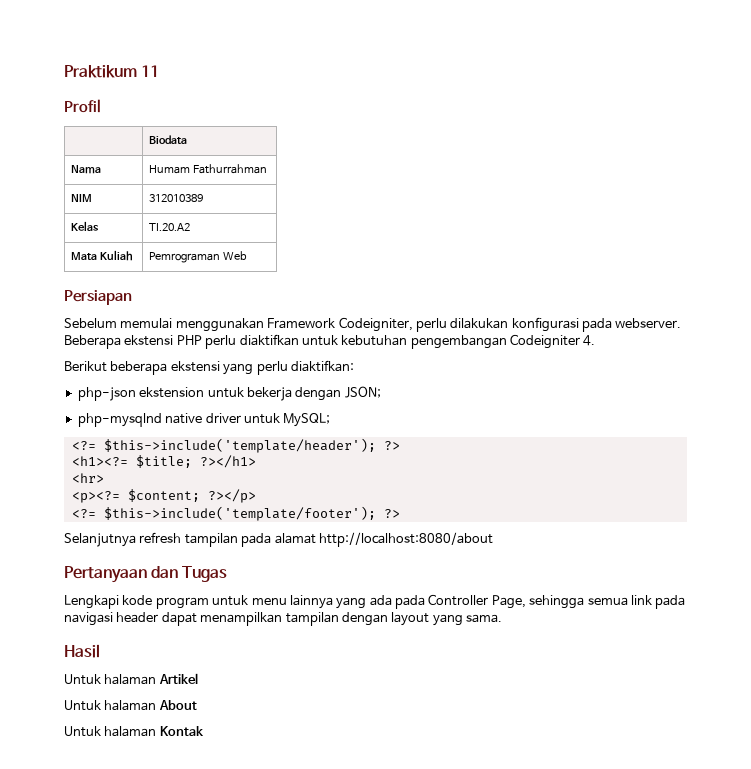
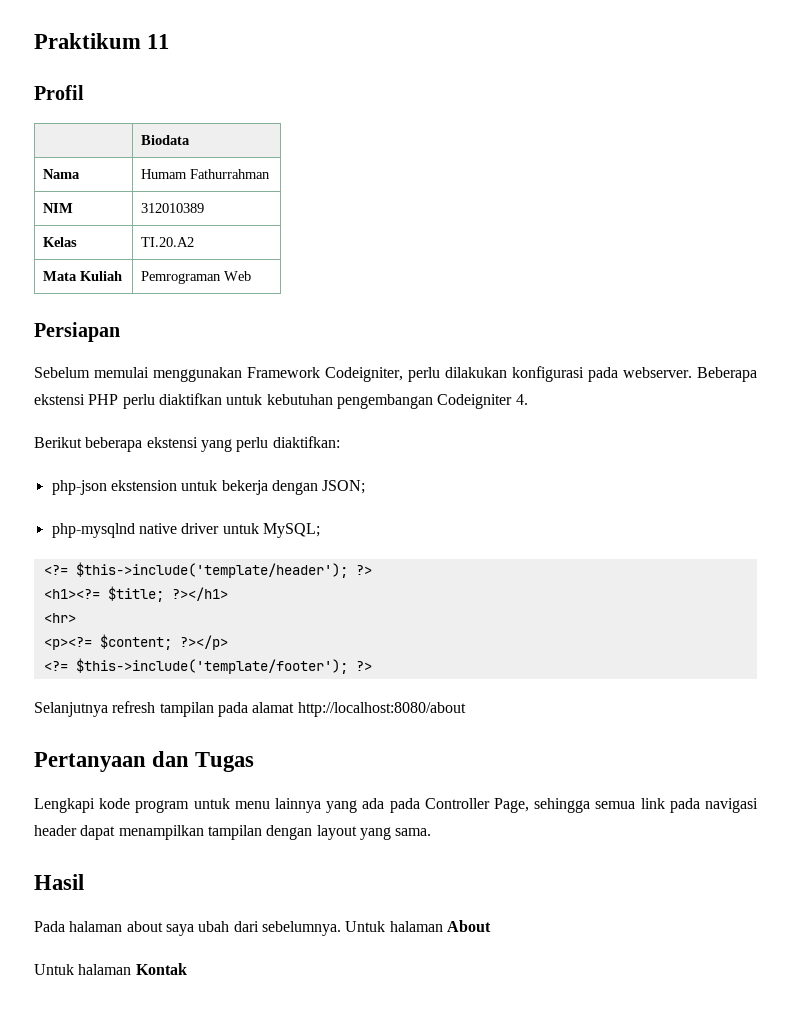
- Untuk halaman Artikel
- Untuk halaman About
+ Pada halaman about saya ubah dari sebelumnya. Untuk halaman About

